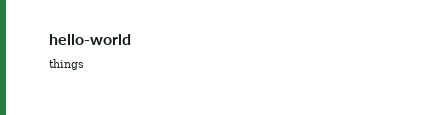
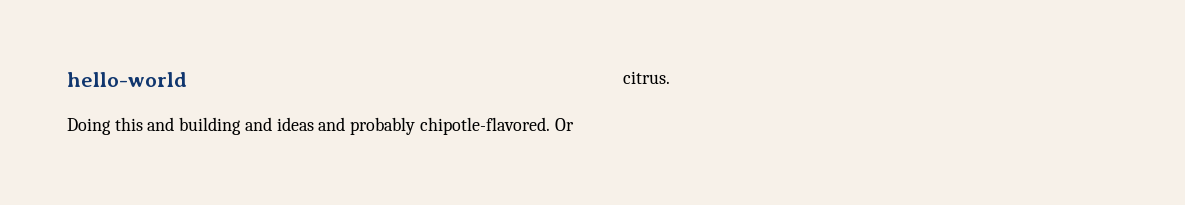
- things
+ Doing this and building and ideas and probably chipotle-flavored. Or citrus.

